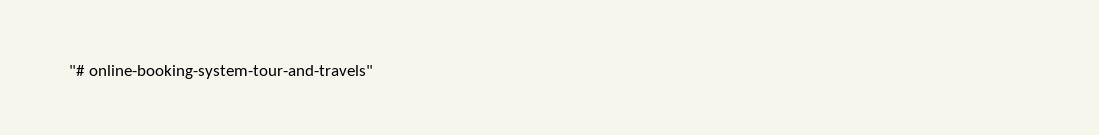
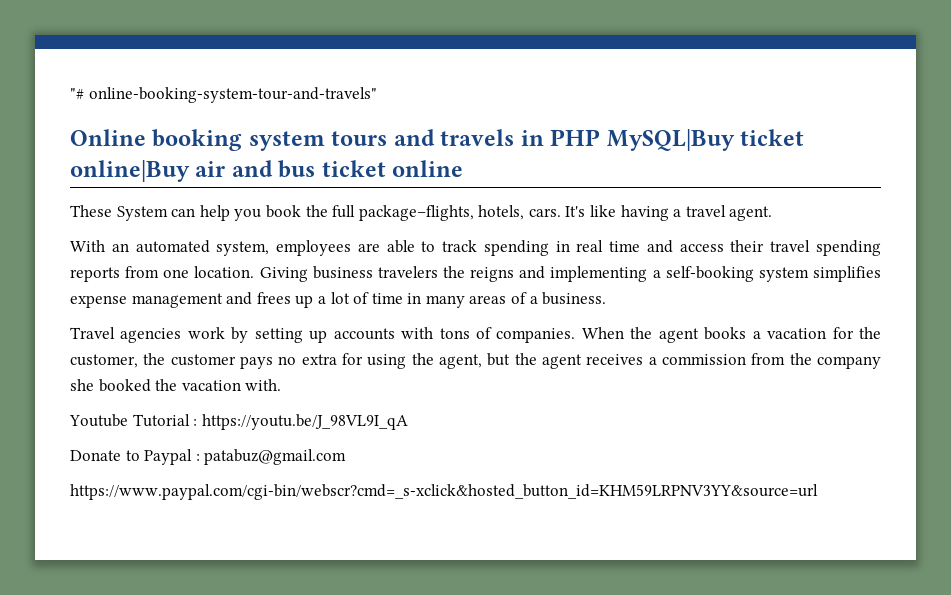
+ Online booking system tours and travels in PHP MySQL|Buy ticket online|Buy air and bus ticket online
+ These System can help you book the full package–flights, hotels, cars. It's like having a travel agent.
+ With an automated system, employees are able to track spending in real time and access their travel spending reports from one location. Giving business travelers the reigns and implementing a self-booking system simplifies expense management and frees up a lot of time in many areas of a business.
+ Travel agencies work by setting up accounts with tons of companies. When the agent books a vacation for the customer, the customer pays no extra for using the agent, but the agent receives a commission from the company she booked the vacation with.
+ Youtube Tutorial : https://youtu.be/J_98VL9I_qA
+ Donate to Paypal : patabuz@gmail.com
+ https://www.paypal.com/cgi-bin/webscr?cmd=_s-xclick&hosted_button_id=KHM59LRPNV3YY&source=url

